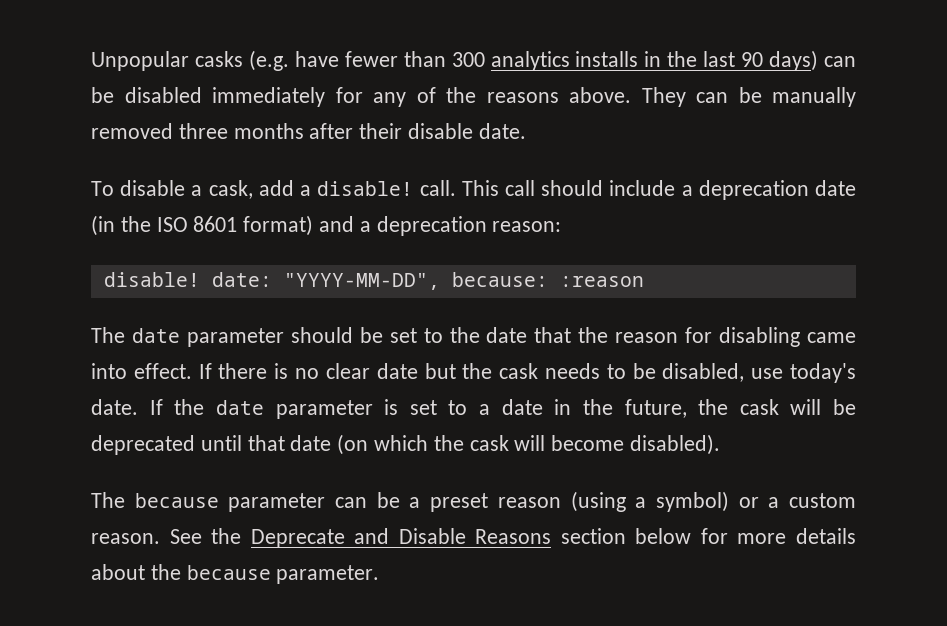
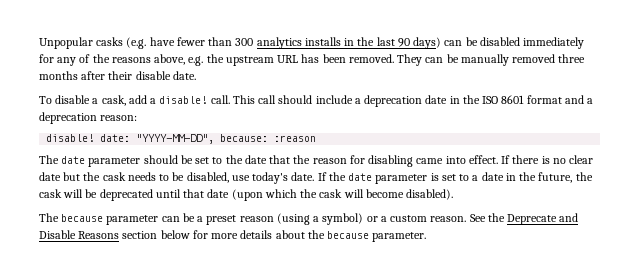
- Unpopular casks (e.g. have fewer than 300 analytics installs in the last 90 days) can be disabled immediately for any of the reasons above.
+ Unpopular casks (e.g. have fewer than 300 analytics installs in the last 90 days) can be disabled immediately for any of the reasons above, e.g. the upstream URL has been removed.
- This call should include a deprecation date (in the ISO 8601 format) and a deprecation reason:
+ This call should include a deprecation date in the ISO 8601 format and a deprecation reason:
- If the date parameter is set to a date in the future, the cask will be deprecated until that date (on which the cask will become disabled).
+ If the date parameter is set to a date in the future, the cask will be deprecated until that date (upon which the cask will become disabled).

